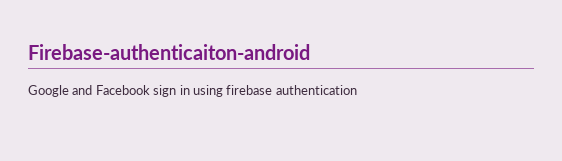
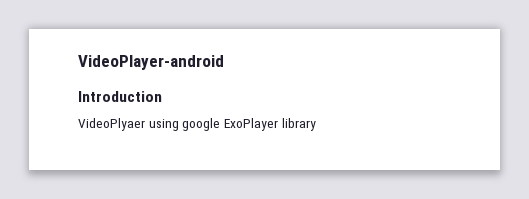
- Firebase-authenticaiton-android
- Google and Facebook sign in using firebase authentication
+ VideoPlayer-android
+ Introduction
+ VideoPlyaer using google ExoPlayer library

